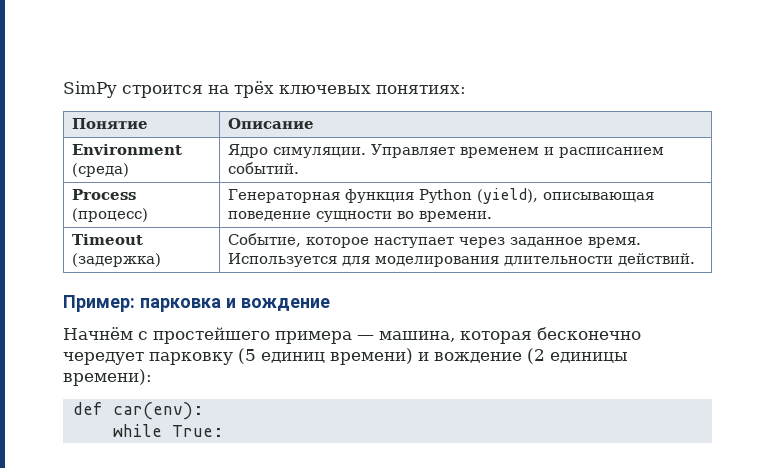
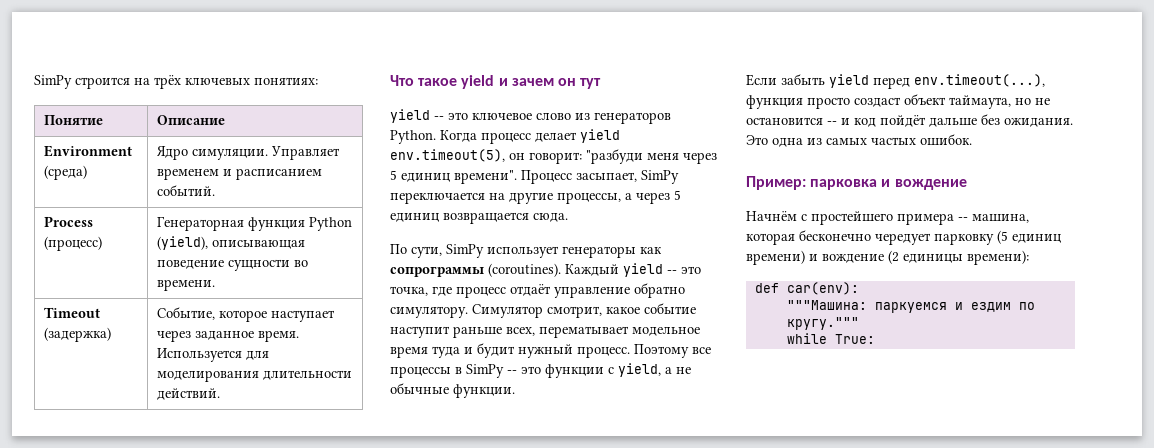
+ Что такое yield и зачем он тут
+ yield -- это ключевое слово из генераторов Python. Когда процесс делает yield env.timeout(5), он говорит: "разбуди меня через 5 единиц времени". Процесс засыпает, SimPy переключается на другие процессы, а через 5 единиц возвращается сюда.
+ По сути, SimPy использует генераторы как сопрограммы (coroutines). Каждый yield -- это точка, где процесс отдаёт управление обратно симулятору. Симулятор смотрит, какое событие наступит раньше всех, перематывает модельное время туда и будит нужный процесс. Поэтому все процессы в SimPy -- это функции с yield, а не обычные функции.
+ Если забыть yield перед env.timeout(...), функция просто создаст объект таймаута, но не остановится -- и код пойдёт дальше без ожидания. Это одна из самых частых ошибок.
- Начнём с простейшего примера — машина, которая бесконечно чередует парковку (5 единиц времени) и вождение (2 единицы времени):
+ Начнём с простейшего примера -- машина, которая бесконечно чередует парковку (5 единиц времени) и вождение (2 единицы времени):
+ """Машина: паркуемся и ездим по кругу."""

